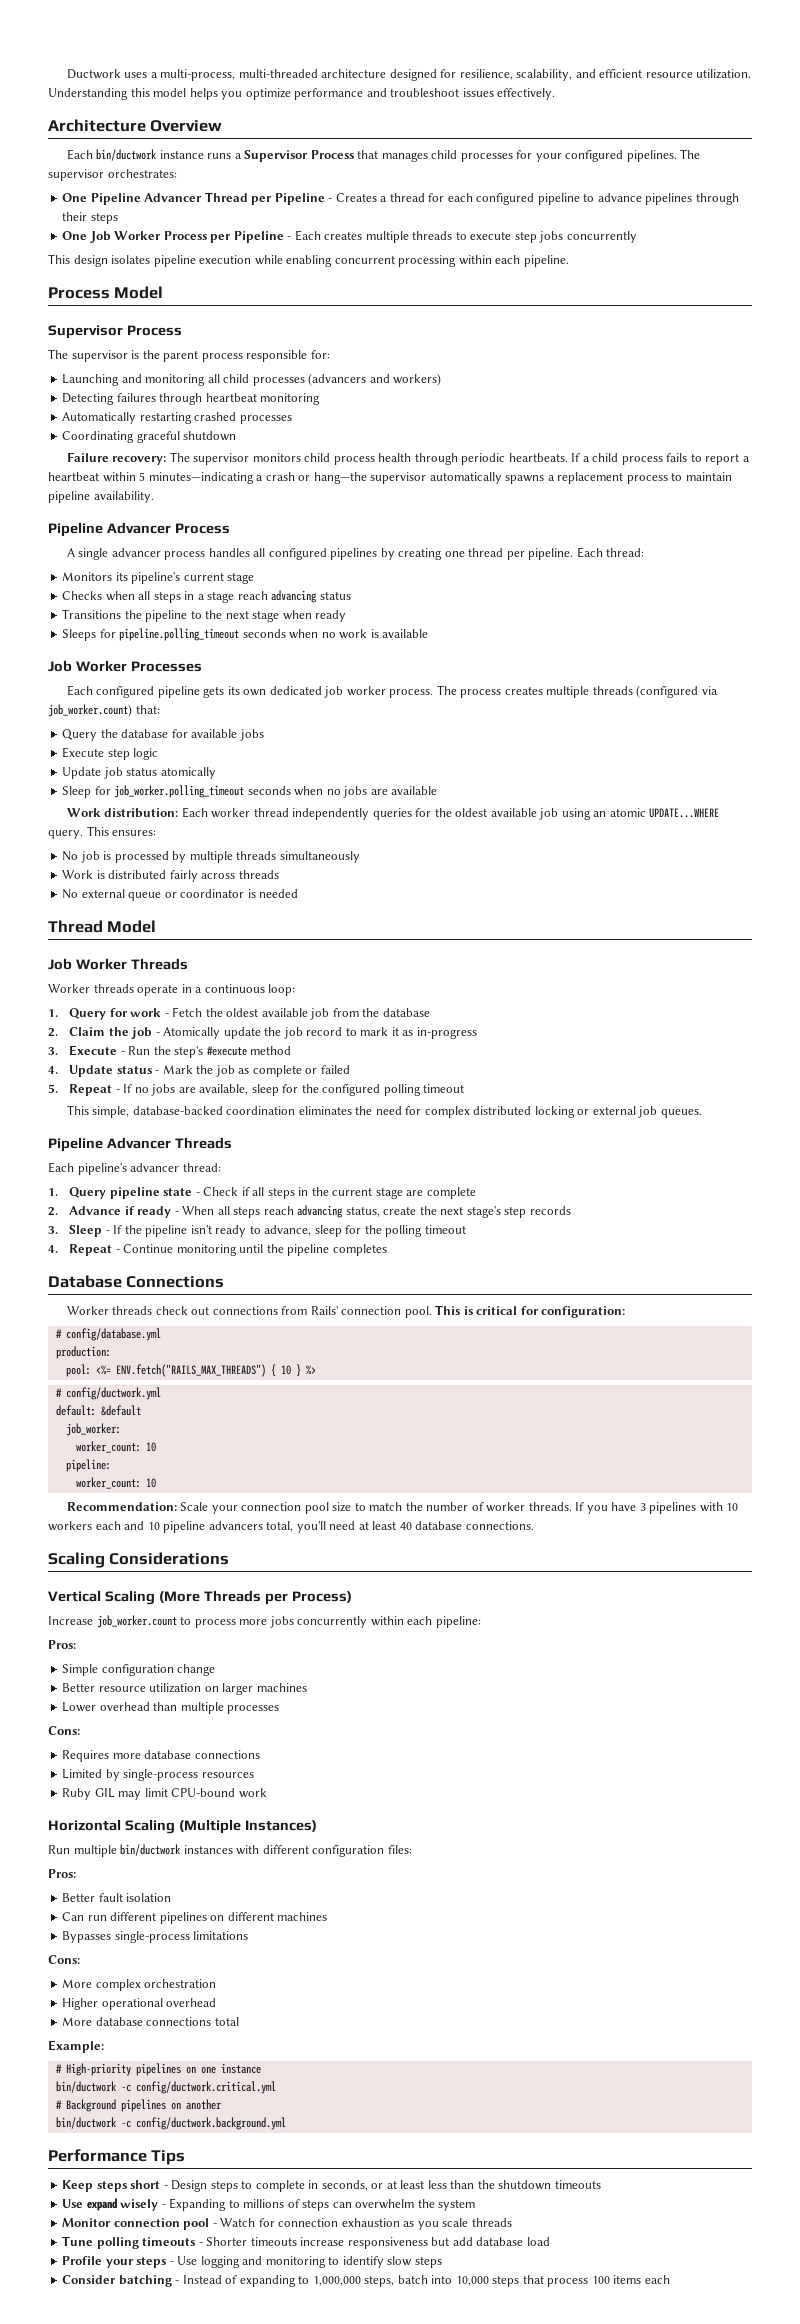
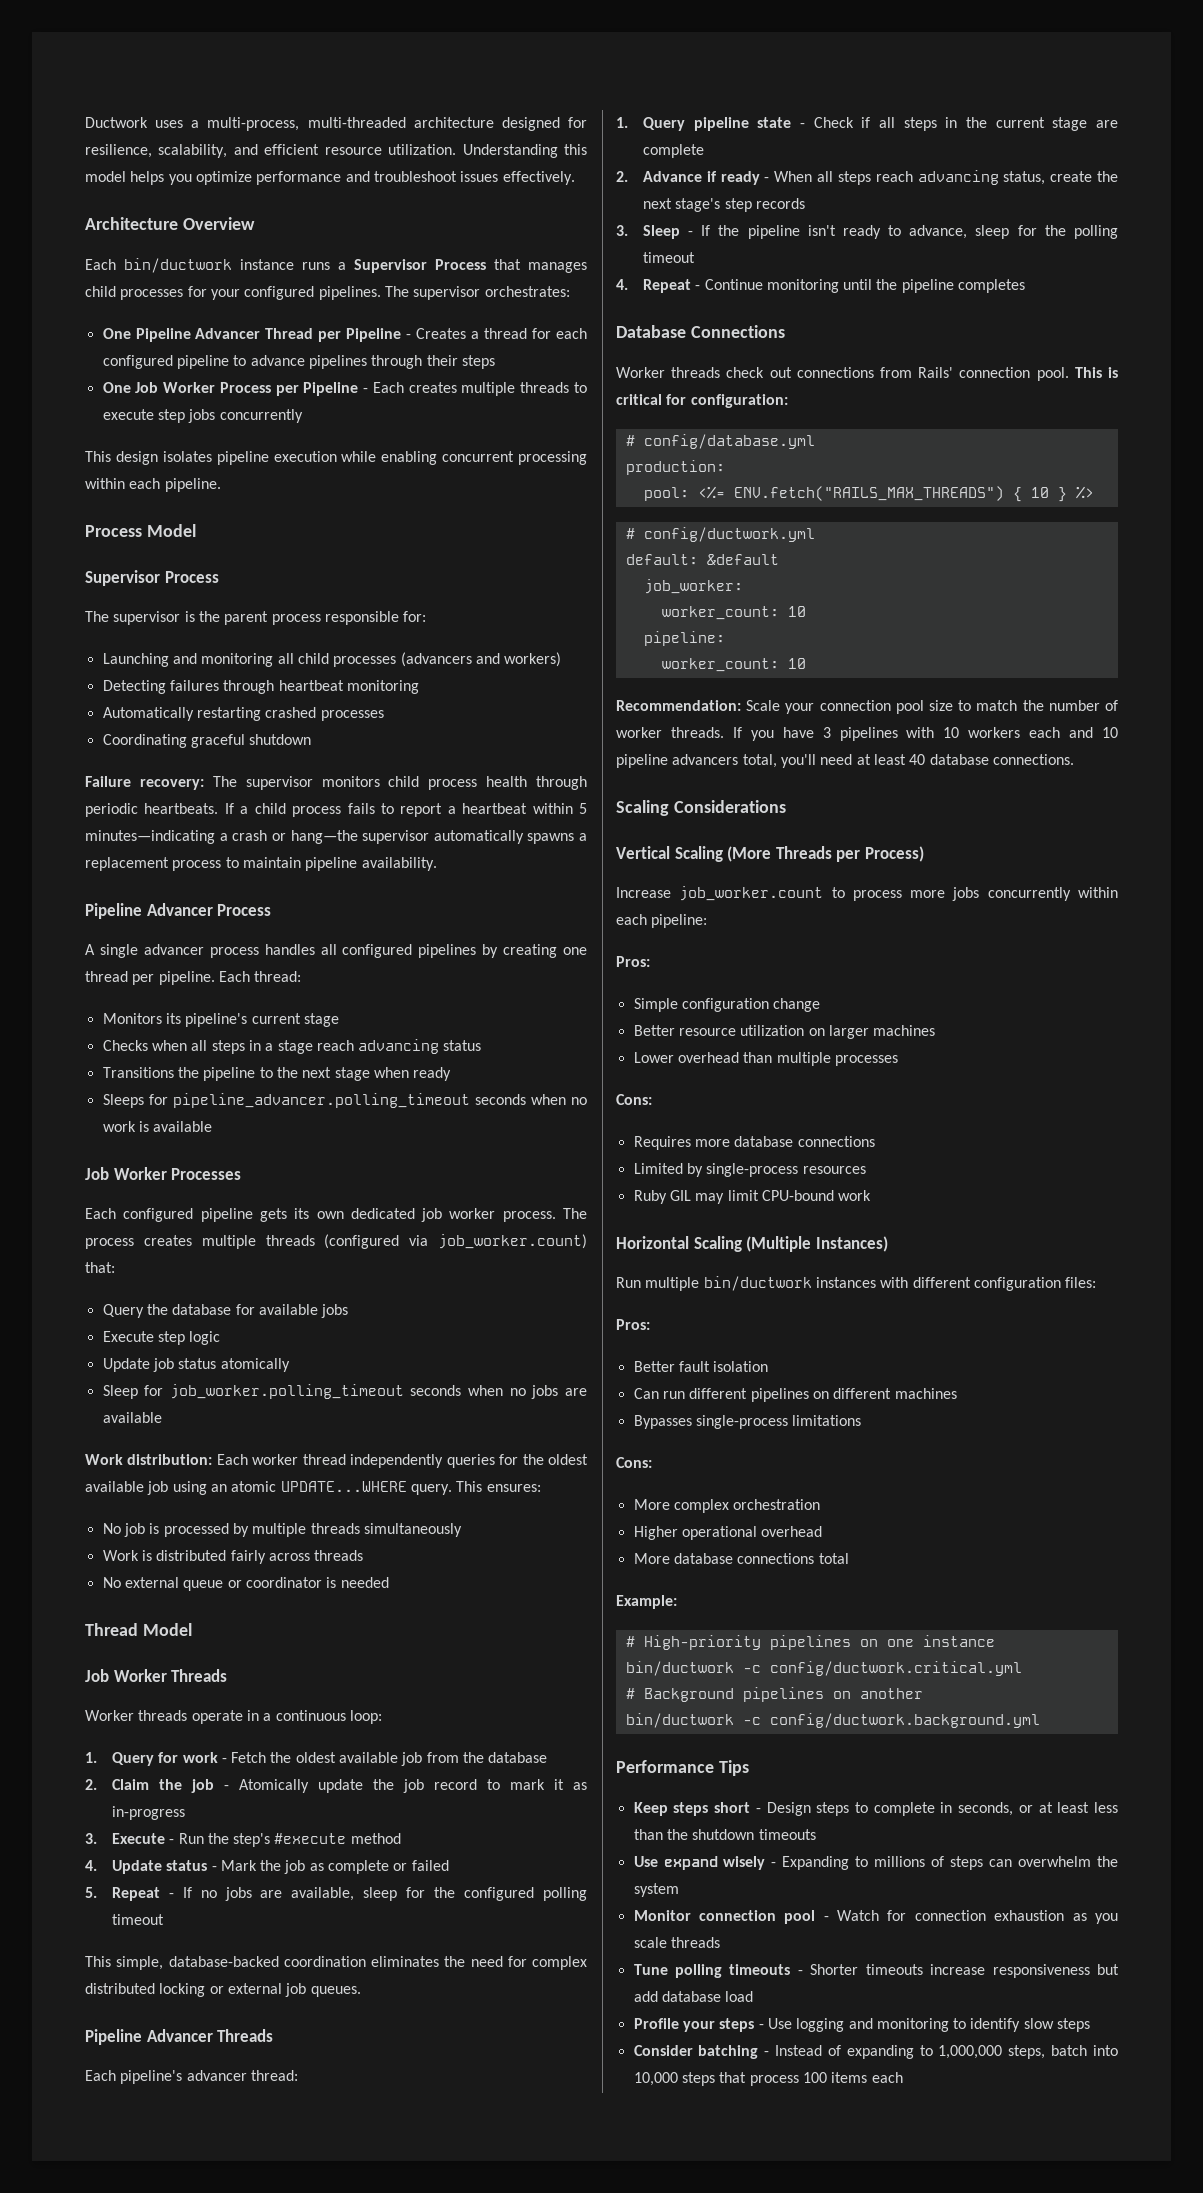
- Sleeps for pipeline.polling_timeout seconds when no work is available
+ Sleeps for pipeline_advancer.polling_timeout seconds when no work is available

